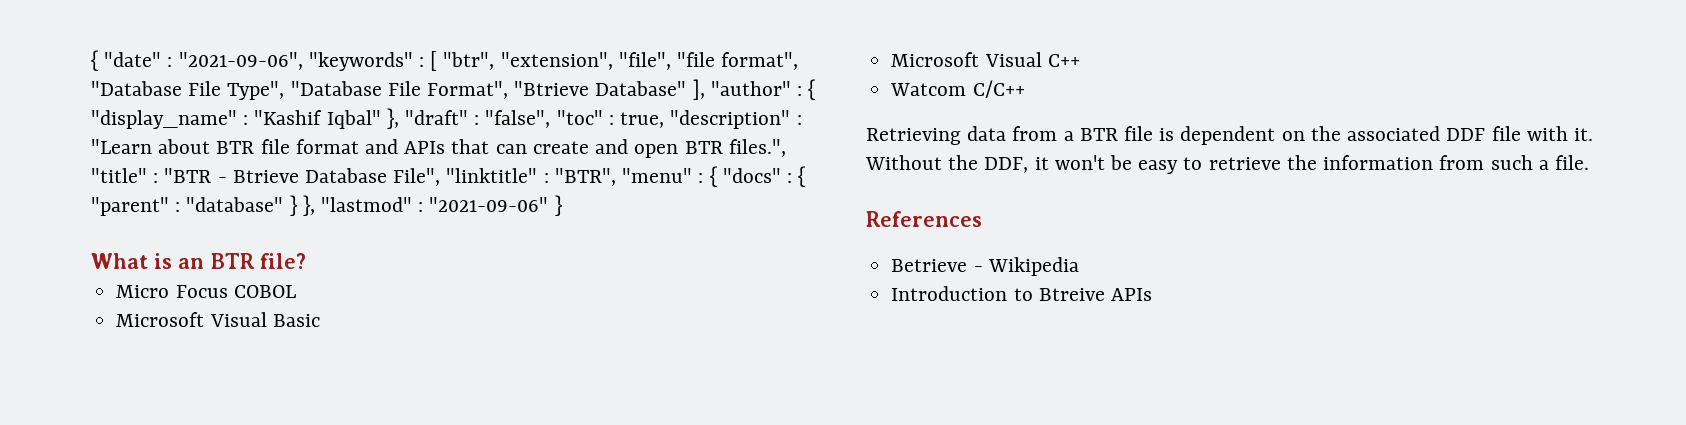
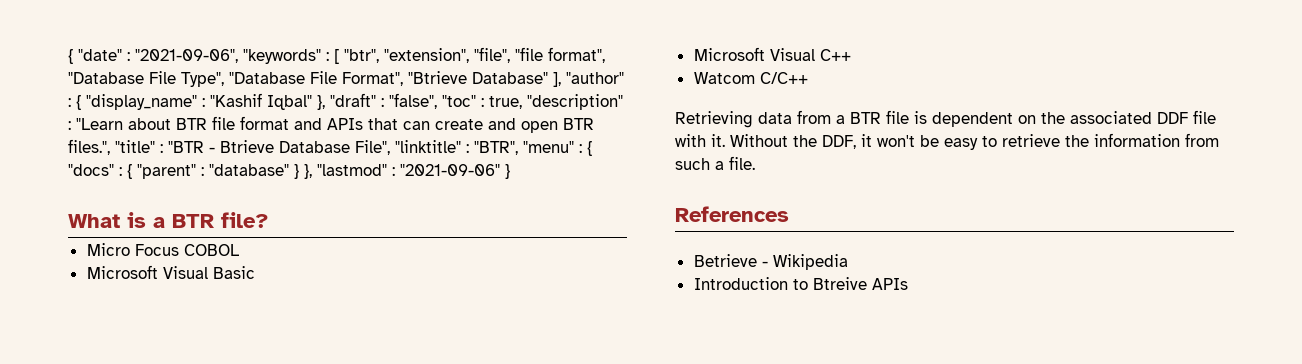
- What is an BTR file?
+ What is a BTR file?

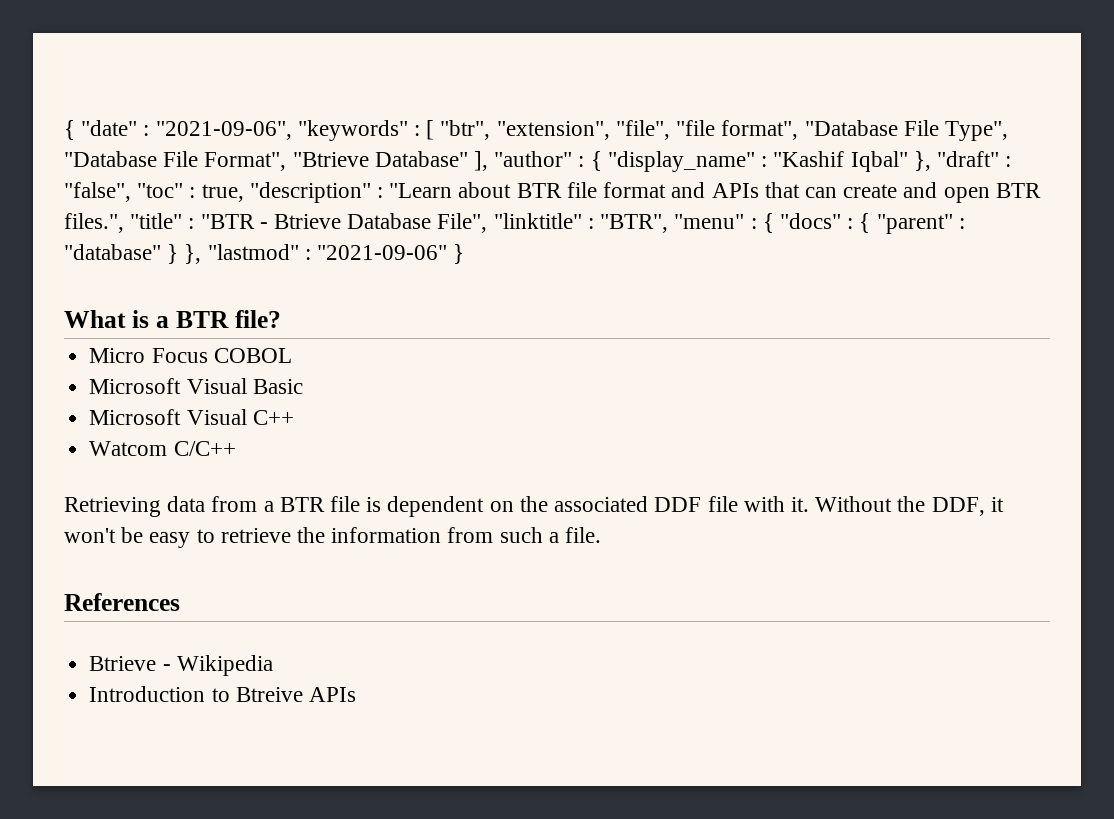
- Betrieve - Wikipedia
+ Btrieve - Wikipedia

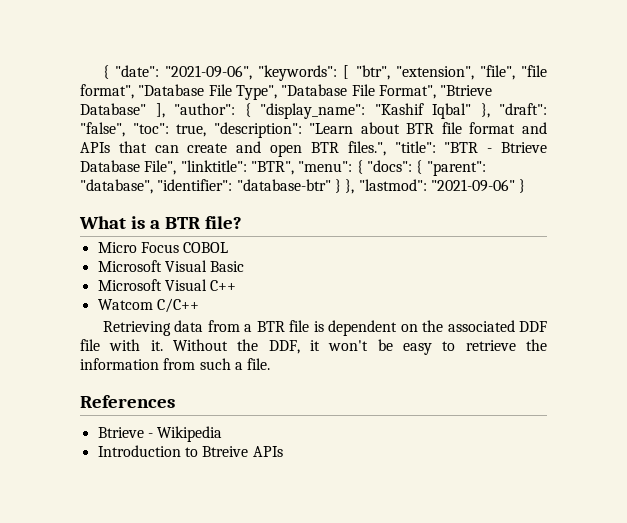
- { "date" : "2021-09-06", "keywords" : [ "btr", "extension", "file", "file format", "Database File Type", "Database File Format", "Btrieve Database" ], "author" : { "display_name" : "Kashif Iqbal" }, "draft" : "false", "toc" : true, "description" : "Learn about BTR file format and APIs that can create and open BTR files.", "title" : "BTR - Btrieve Database File", "linktitle" : "BTR", "menu" : { "docs" : { "parent" : "database" } }, "lastmod" : "2021-09-06" }
+ { "date": "2021-09-06", "keywords": [ "btr", "extension", "file", "file format", "Database File Type", "Database File Format", "Btrieve Database" ], "author": { "display_name": "Kashif Iqbal" }, "draft": "false", "toc": true, "description": "Learn about BTR file format and APIs that can create and open BTR files.", "title": "BTR - Btrieve Database File", "linktitle": "BTR", "menu": { "docs": { "parent": "database", "identifier": "database-btr" } }, "lastmod": "2021-09-06" }

